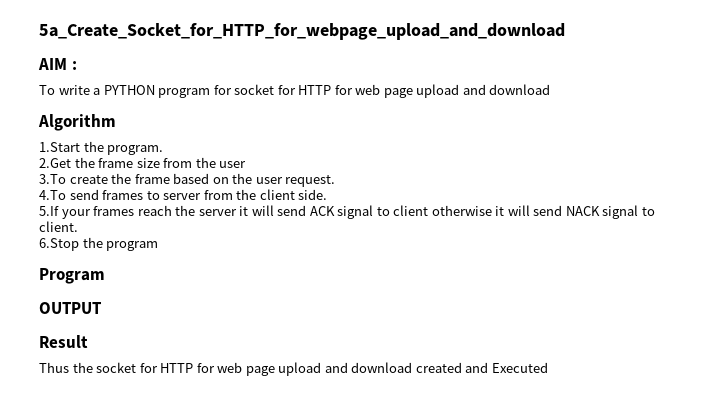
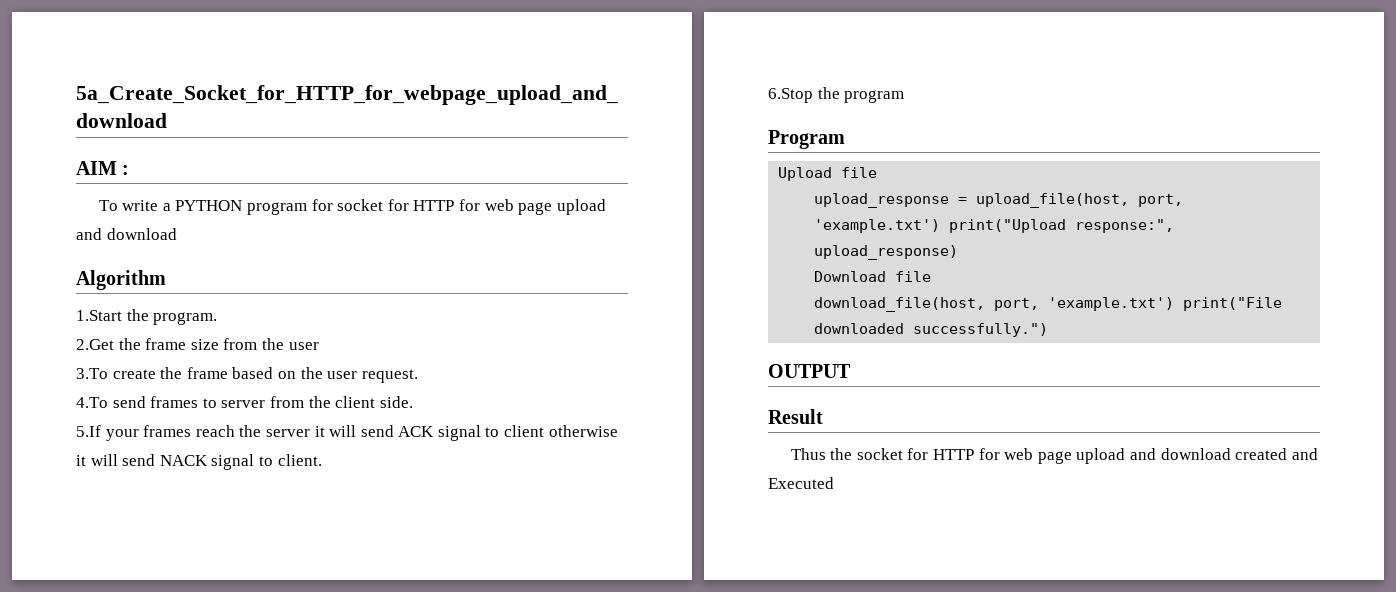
+ Upload file
+ upload_response = upload_file(host, port, 'example.txt') print("Upload response:", upload_response)
+ Download file
+ download_file(host, port, 'example.txt') print("File downloaded successfully.")

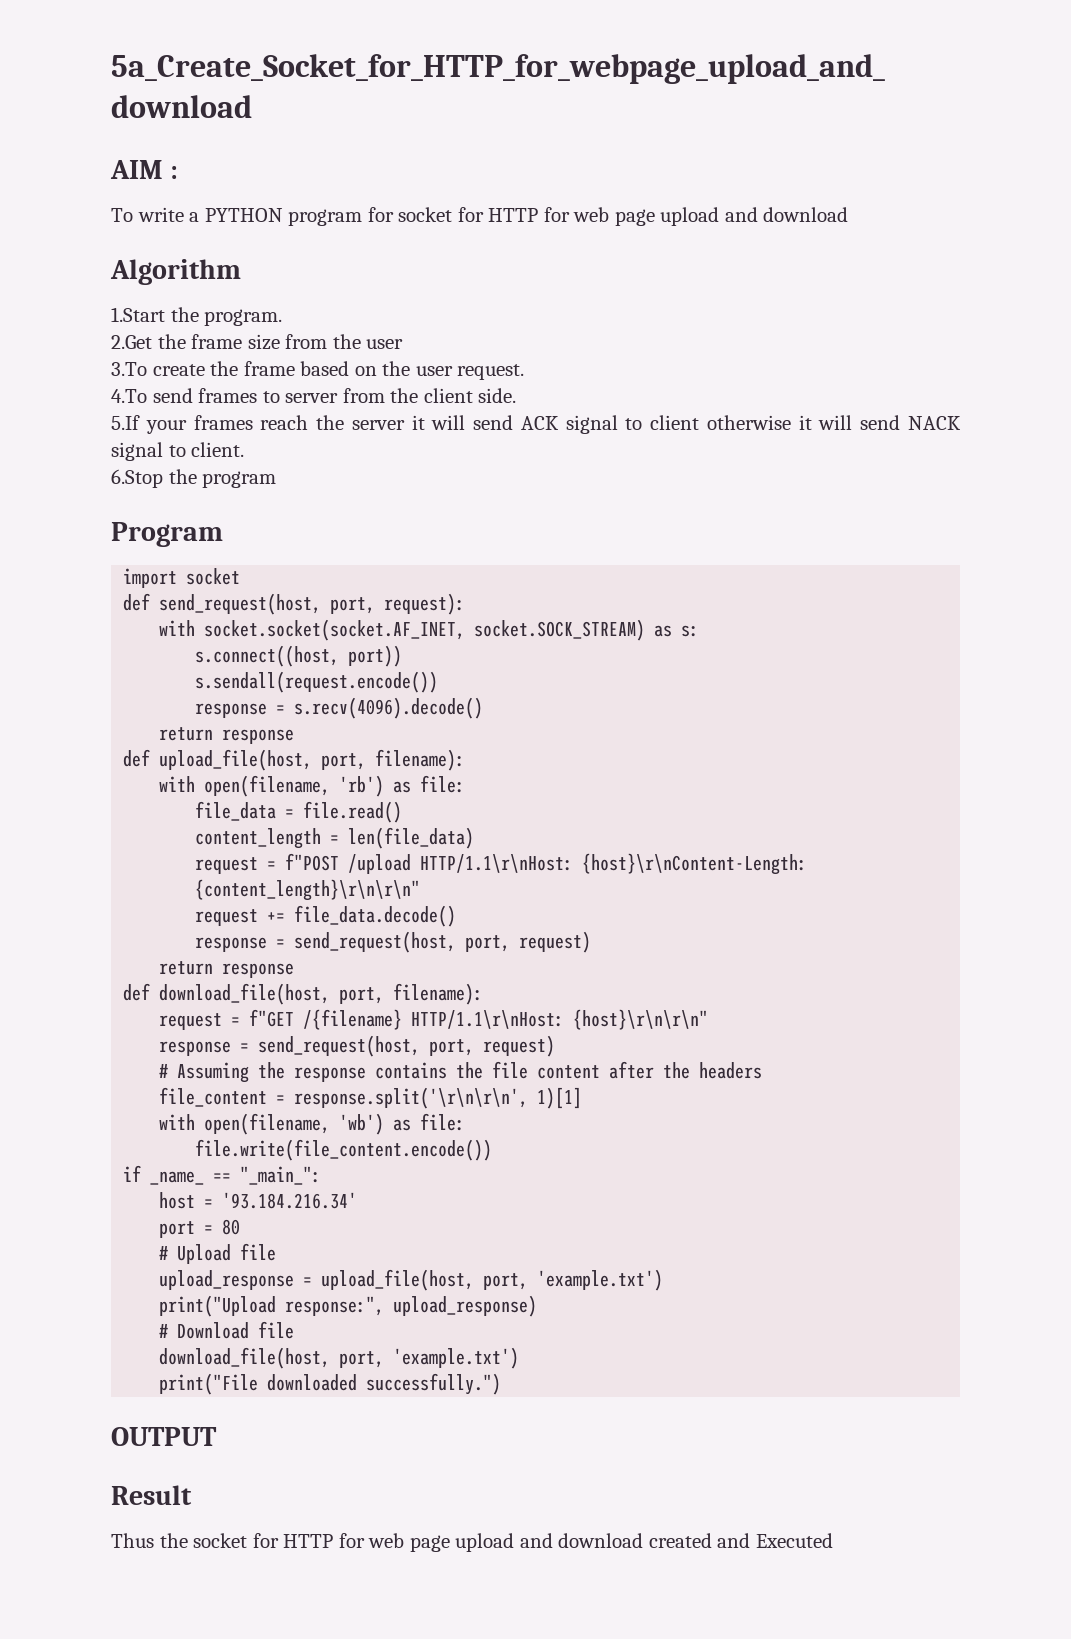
- Upload file
+ import socket
+ def send_request(host, port, request):
+ with socket.socket(socket.AF_INET, socket.SOCK_STREAM) as s:
+ s.connect((host, port))
+ s.sendall(request.encode())
+ response = s.recv(4096).decode()
+ return response
+ def upload_file(host, port, filename):
+ with open(filename, 'rb') as file:
+ file_data = file.read()
+ content_length = len(file_data)
+ request = f"POST /upload HTTP/1.1\r\nHost: {host}\r\nContent-Length: {content_length}\r\n\r\n"
+ request += file_data.decode()
+ response = send_request(host, port, request)
+ return response
+ def download_file(host, port, filename):
+ request = f"GET /{filename} HTTP/1.1\r\nHost: {host}\r\n\r\n"
+ response = send_request(host, port, request)
+ # Assuming the response contains the file content after the headers
+ file_content = response.split('\r\n\r\n', 1)[1]
+ with open(filename, 'wb') as file:
+ file.write(file_content.encode())
+ if _name_ == "_main_":
+ host = '93.184.216.34'
+ port = 80
+ # Upload file
- upload_response = upload_file(host, port, 'example.txt') print("Upload response:", upload_response)
+ upload_response = upload_file(host, port, 'example.txt')
+ print("Upload response:", upload_response)
- Download file
+ # Download file
- download_file(host, port, 'example.txt') print("File downloaded successfully.")
+ download_file(host, port, 'example.txt')
+ print("File downloaded successfully.")

